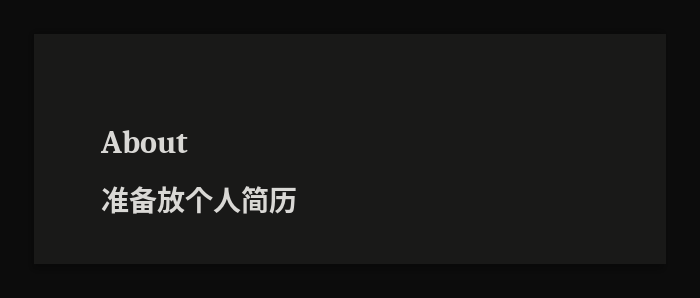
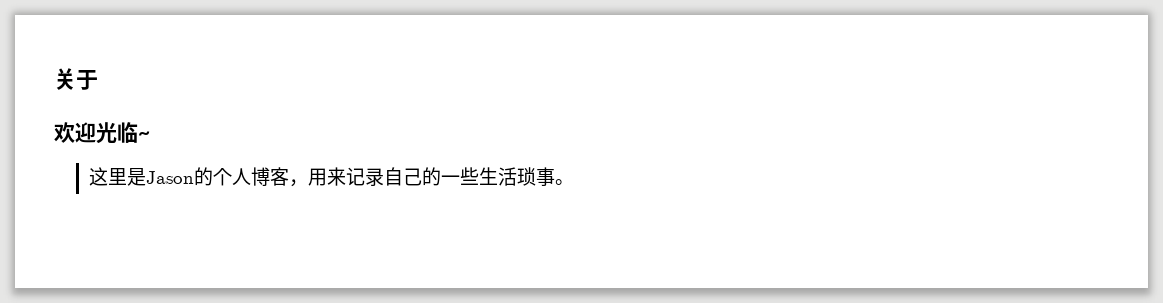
- About
- 准备放个人简历
+ 关于
+ 欢迎光临~
+ 这里是Jason的个人博客，用来记录自己的一些生活琐事。

